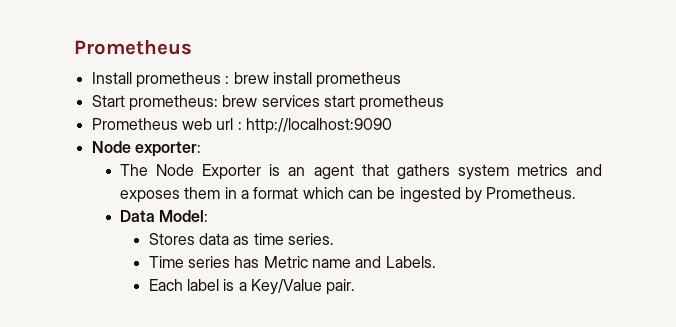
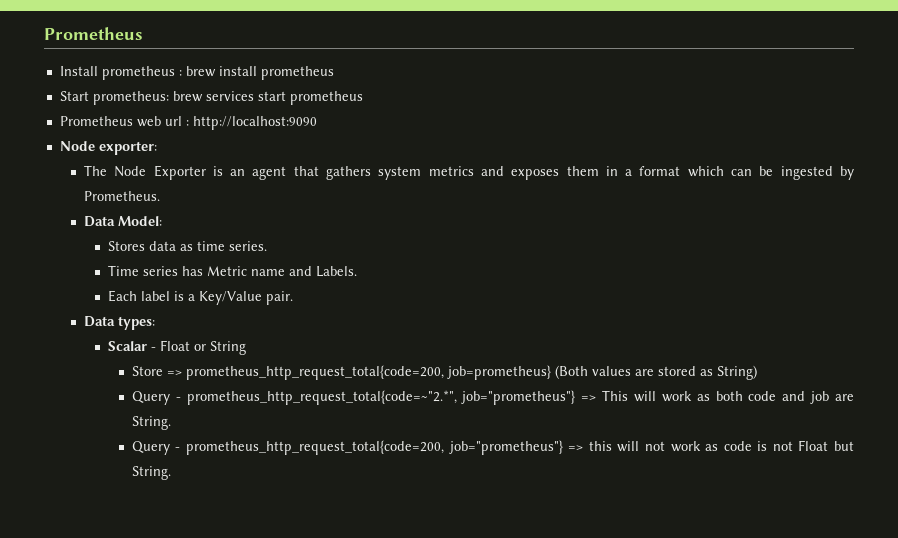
+ Data types:
+ Scalar - Float or String
+ Store => prometheus_http_request_total{code=200, job=prometheus} (Both values are stored as String)
+ Query - prometheus_http_request_total{code=~"2.*", job="prometheus"} => This will work as both code and job are String.
+ Query - prometheus_http_request_total{code=200, job="prometheus"} => this will not work as code is not Float but String.

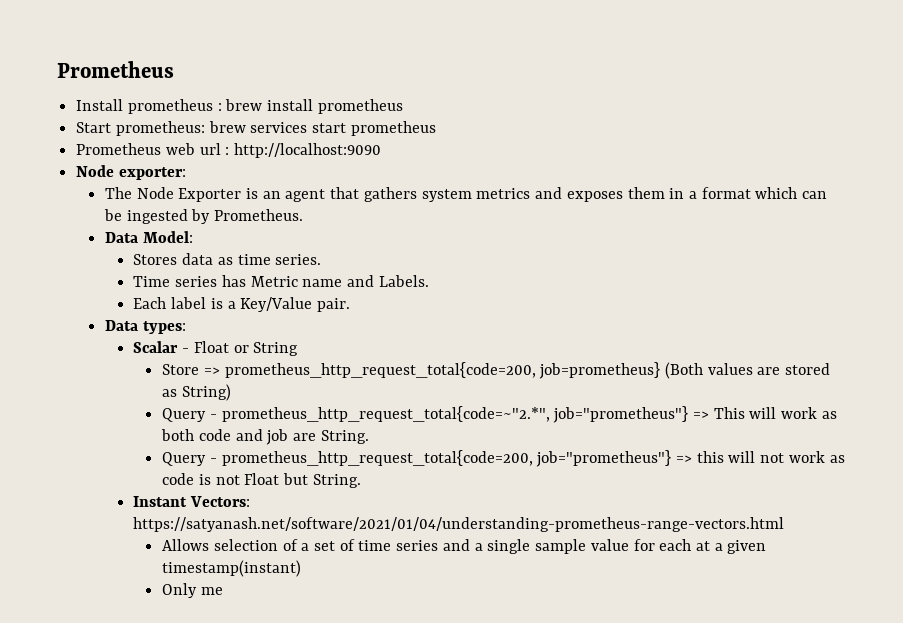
+ Instant Vectors: https://satyanash.net/software/2021/01/04/understanding-prometheus-range-vectors.html
+ Allows selection of a set of time series and a single sample value for each at a given timestamp(instant)
+ Only me

